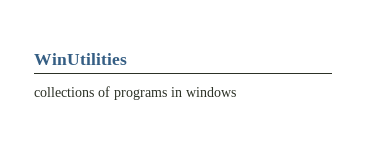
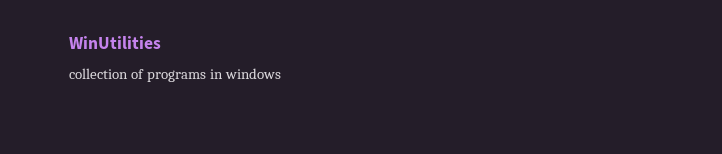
- collections of programs in windows
+ collection of programs in windows

